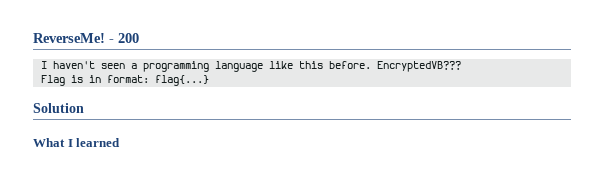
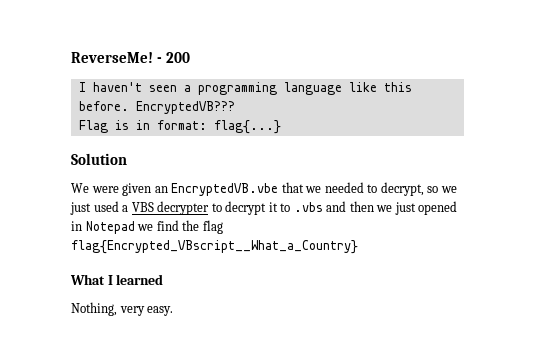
+ We were given an EncryptedVB.vbe that we needed to decrypt, so we just used a VBS decrypter to decrypt it to .vbs and then we just opened in Notepad we find the flag flag{Encrypted_VBscript__What_a_Country}
+ Nothing, very easy.

